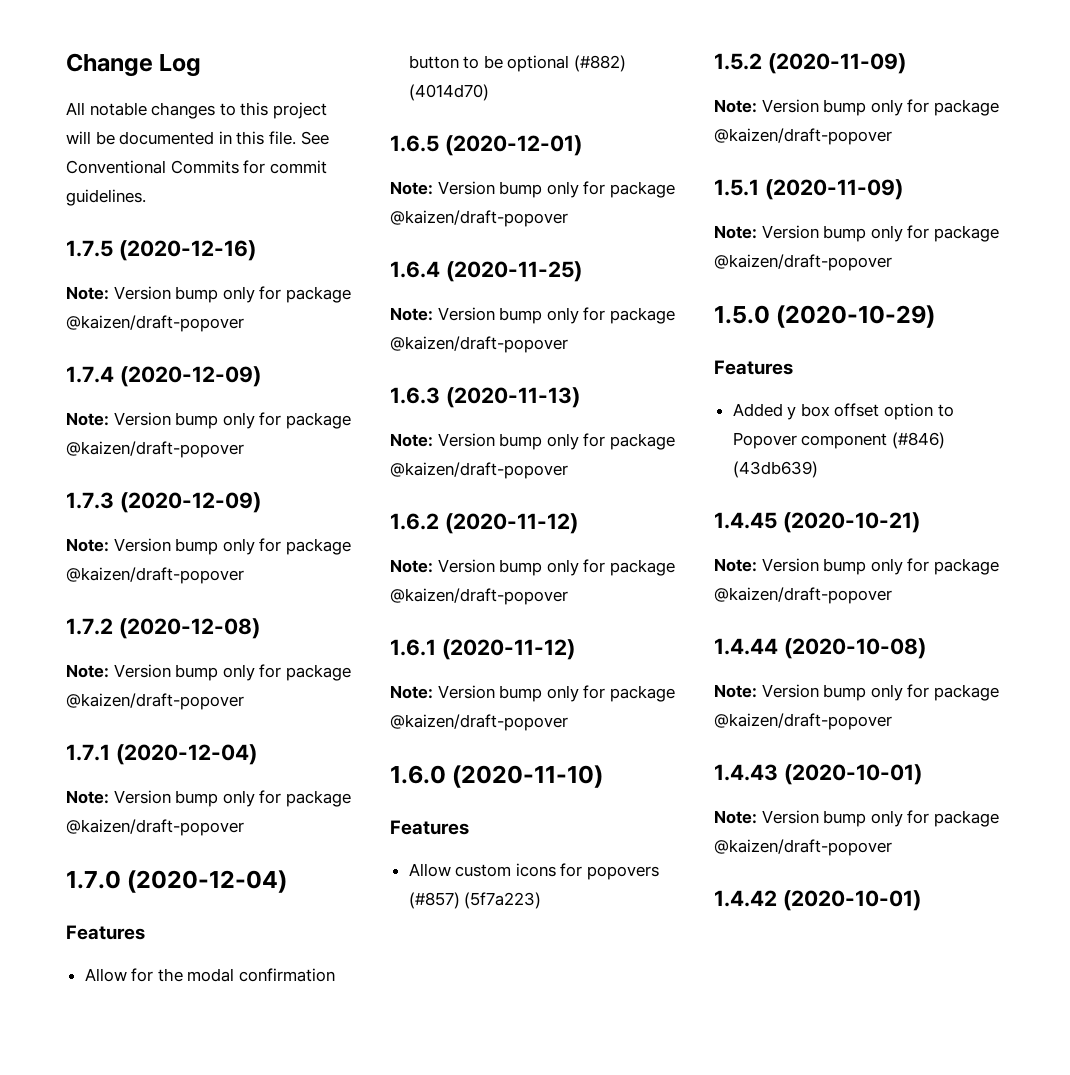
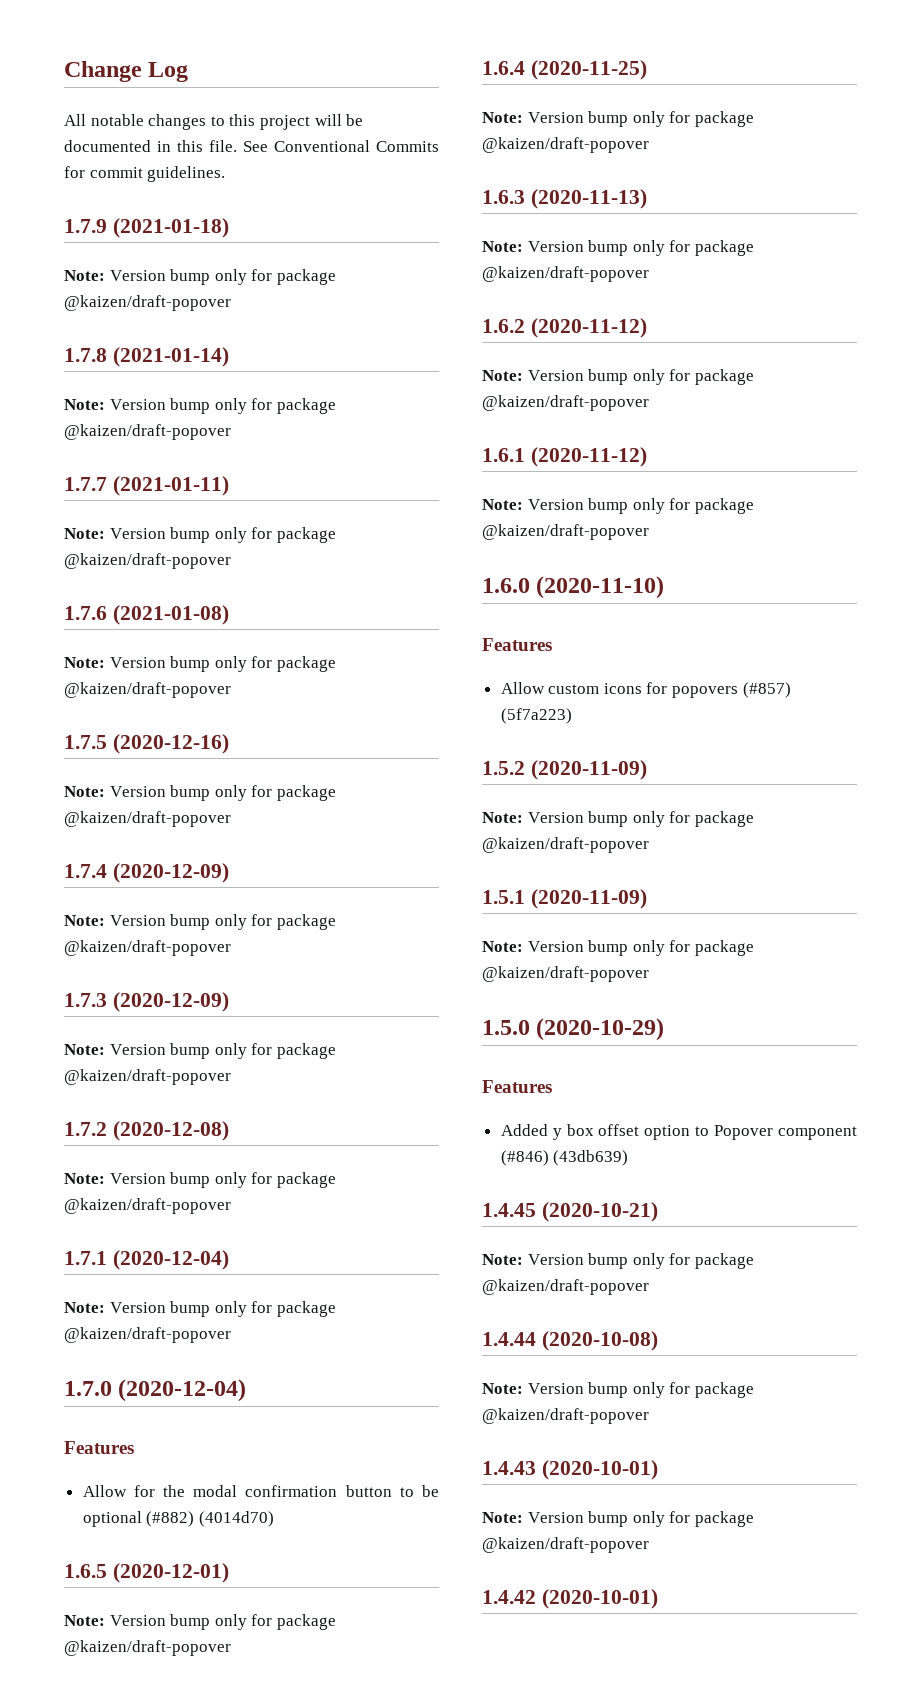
+ 1.7.9 (2021-01-18)
+ Note: Version bump only for package @kaizen/draft-popover
+ 1.7.8 (2021-01-14)
+ Note: Version bump only for package @kaizen/draft-popover
+ 1.7.7 (2021-01-11)
+ Note: Version bump only for package @kaizen/draft-popover
+ 1.7.6 (2021-01-08)
+ Note: Version bump only for package @kaizen/draft-popover

